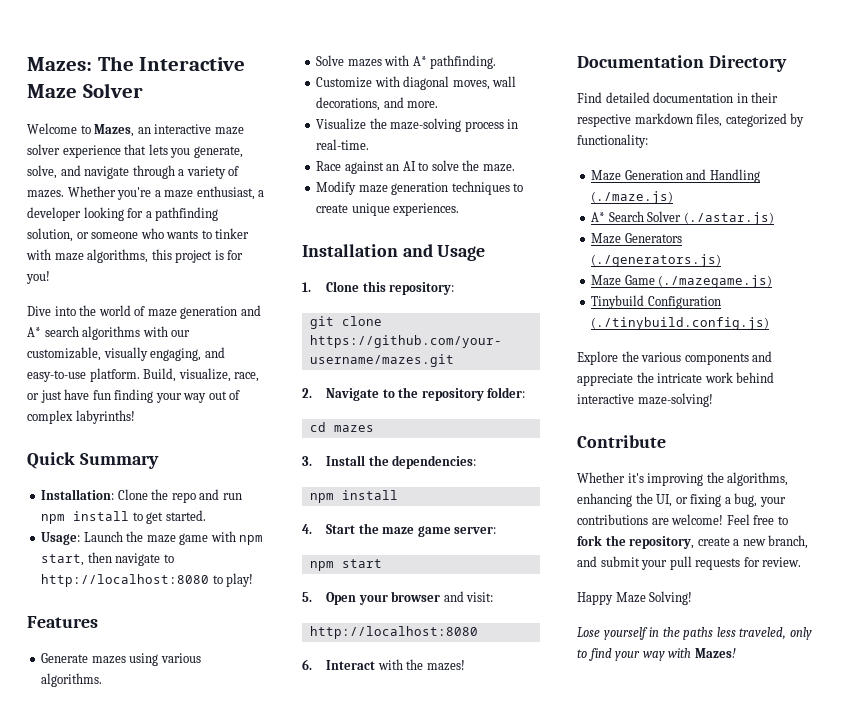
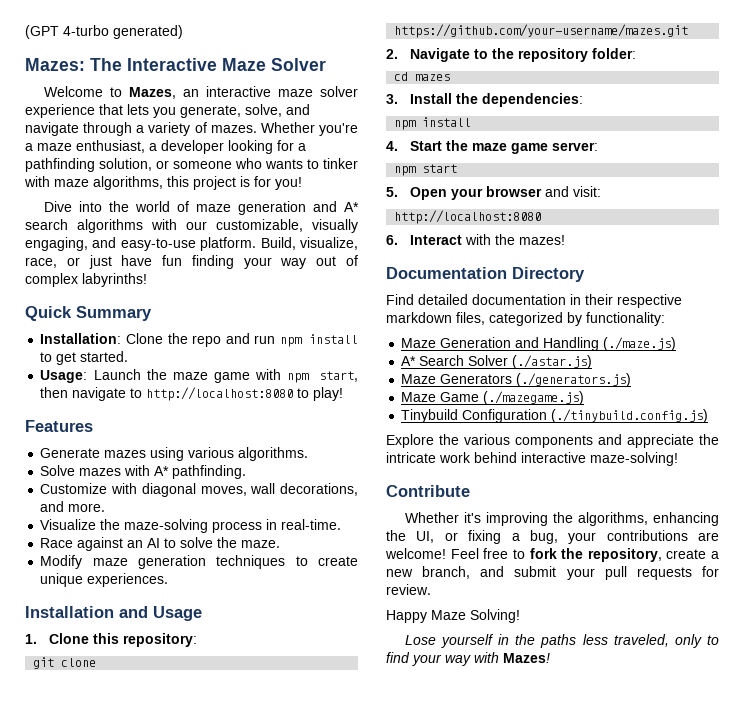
+ (GPT 4-turbo generated)

